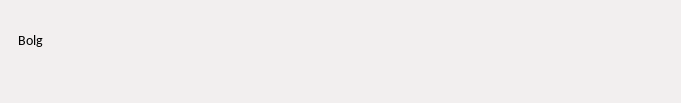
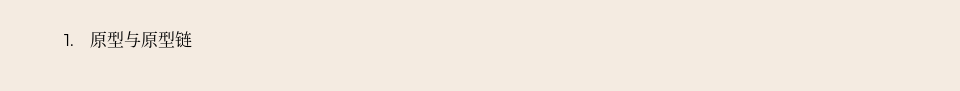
- Bolg
+ 1.原型与原型链

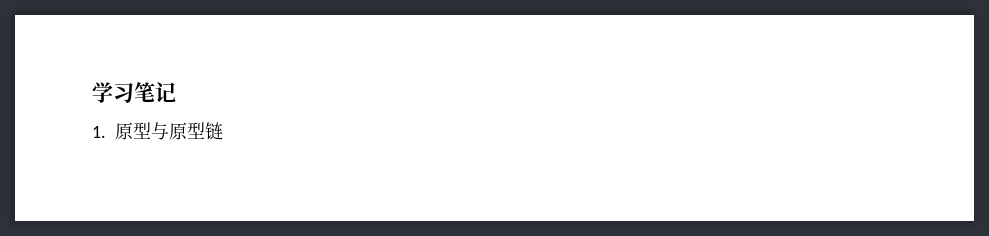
+ 学习笔记

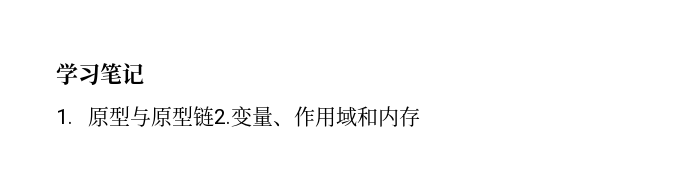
- 1.原型与原型链
+ 1.原型与原型链2.变量、作用域和内存

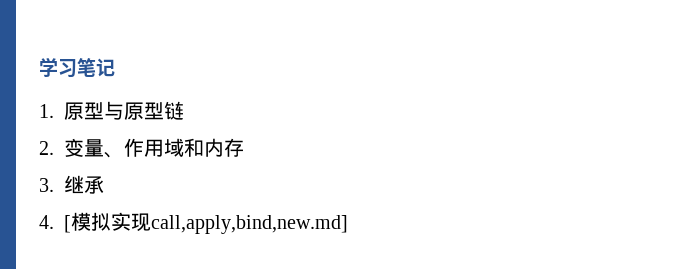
- 1.原型与原型链2.变量、作用域和内存
+ 1.原型与原型链
+ 2.变量、作用域和内存
+ 3.继承
+ 4. [模拟实现call,apply,bind,new.md]

